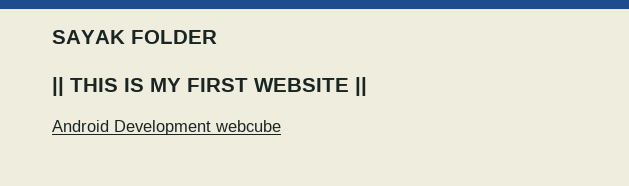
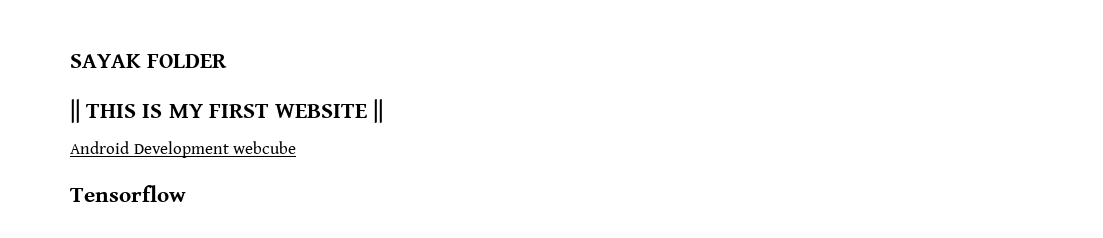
+ Tensorflow

